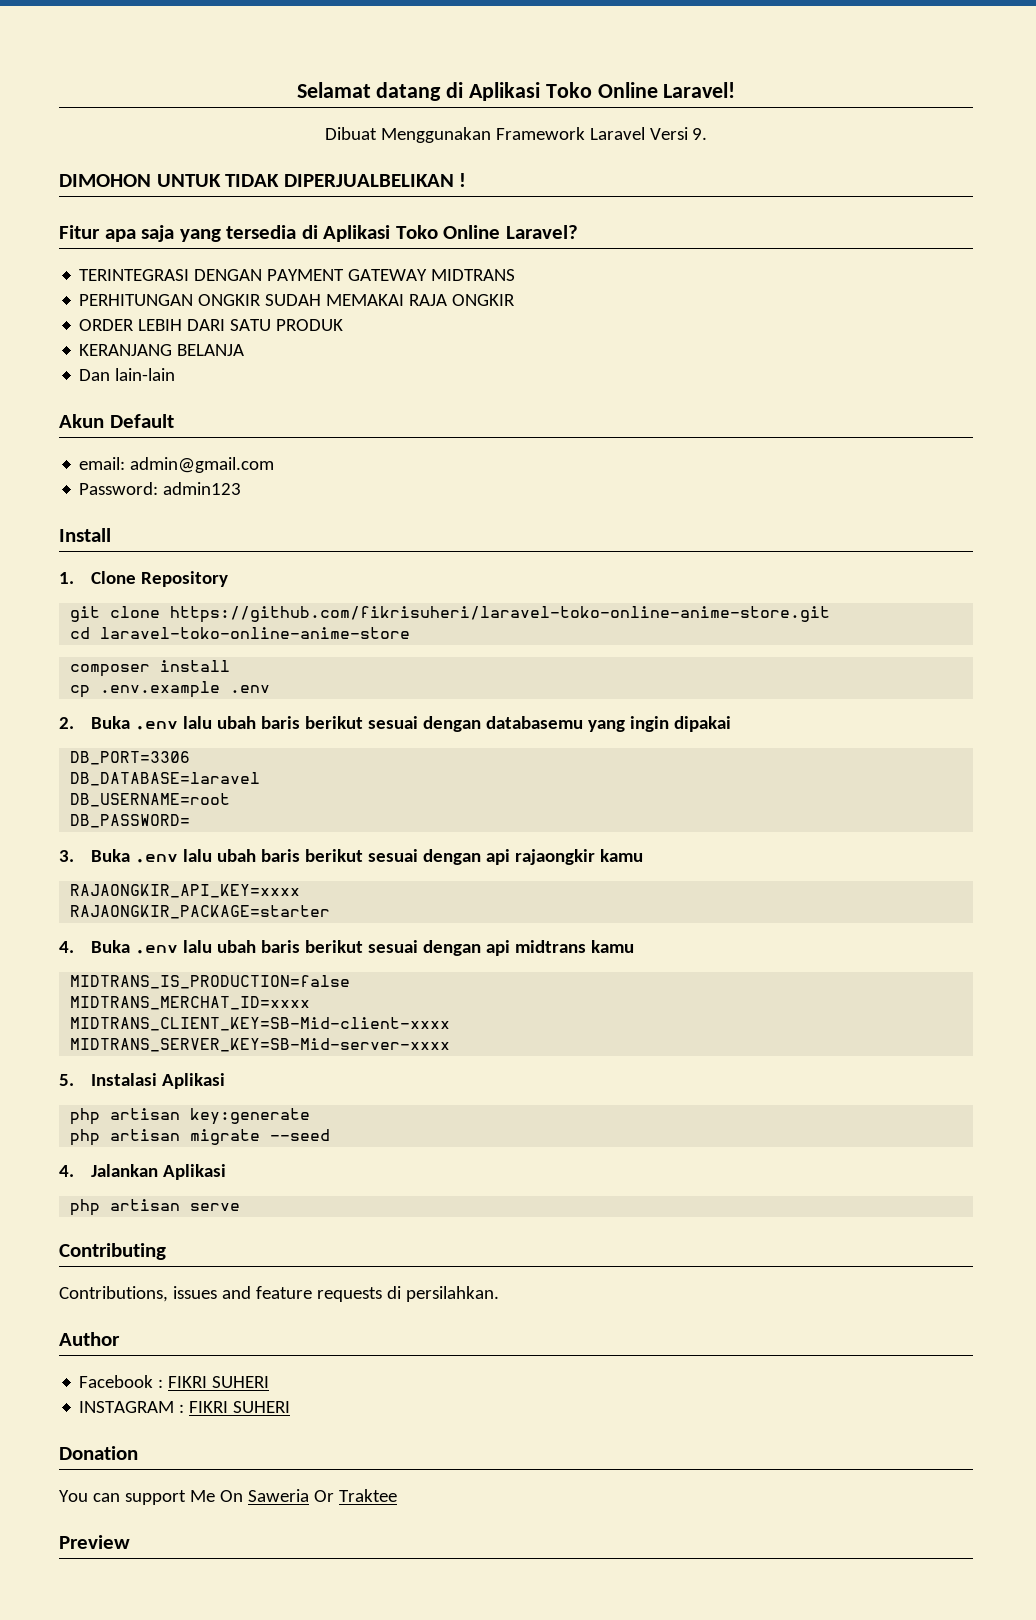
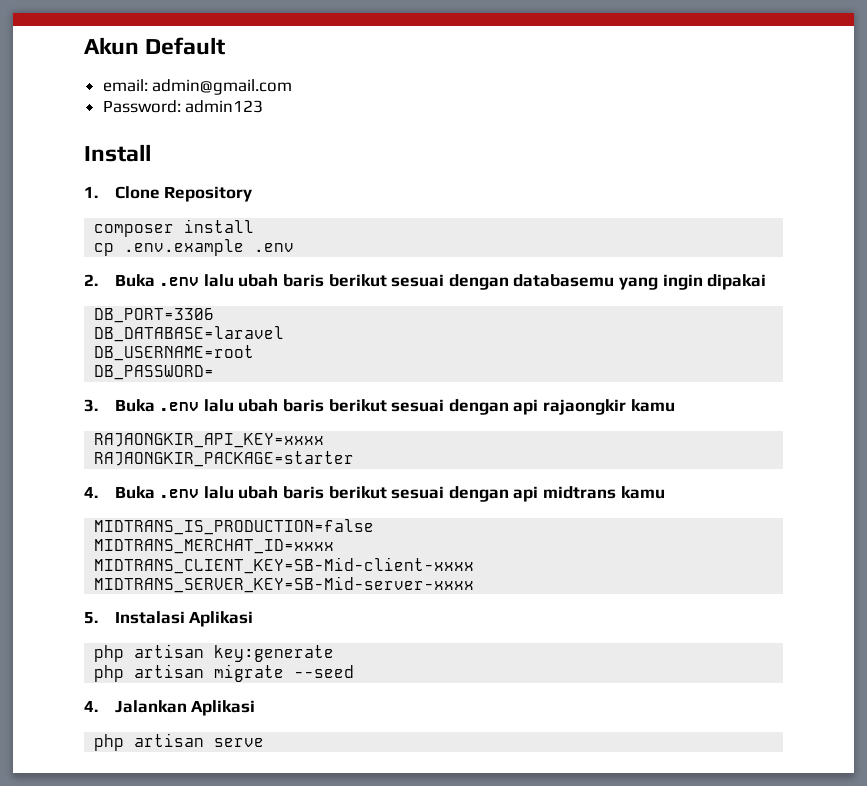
- Selamat datang di Aplikasi Toko Online Laravel!
- Dibuat Menggunakan Framework Laravel Versi 9.
- DIMOHON UNTUK TIDAK DIPERJUALBELIKAN !
- Fitur apa saja yang tersedia di Aplikasi Toko Online Laravel?
- TERINTEGRASI DENGAN PAYMENT GATEWAY MIDTRANS
- PERHITUNGAN ONGKIR SUDAH MEMAKAI RAJA ONGKIR
- ORDER LEBIH DARI SATU PRODUK
- KERANJANG BELANJA
- Dan lain-lain
- git clone https://github.com/fikrisuheri/laravel-toko-online-anime-store.git
- cd laravel-toko-online-anime-store
- Contributing
- Contributions, issues and feature requests di persilahkan.
- Author
- Facebook : FIKRI SUHERI
- INSTAGRAM : FIKRI SUHERI
- Donation
- You can support Me On Saweria Or Traktee
- Preview

